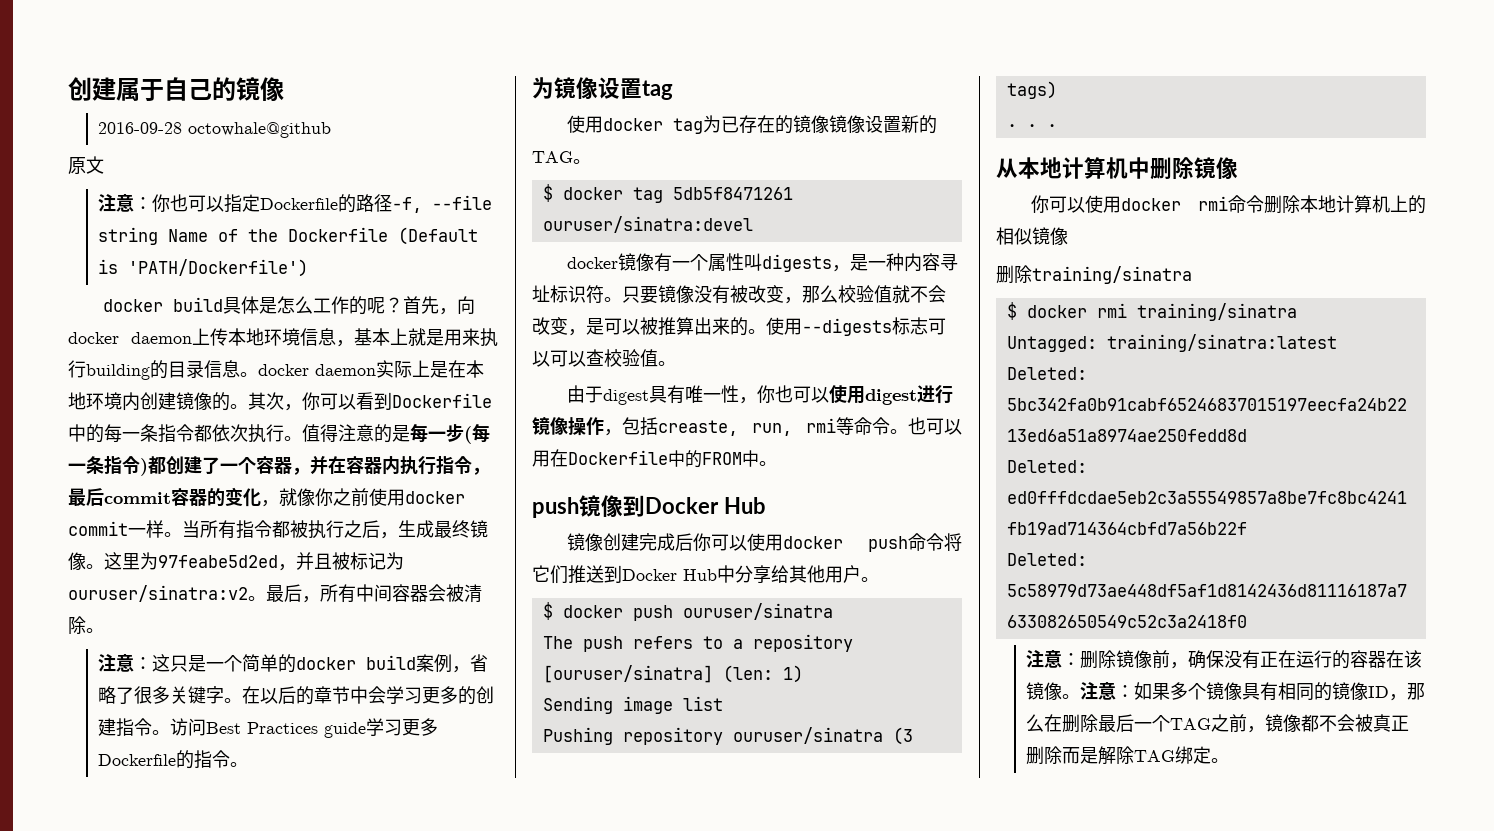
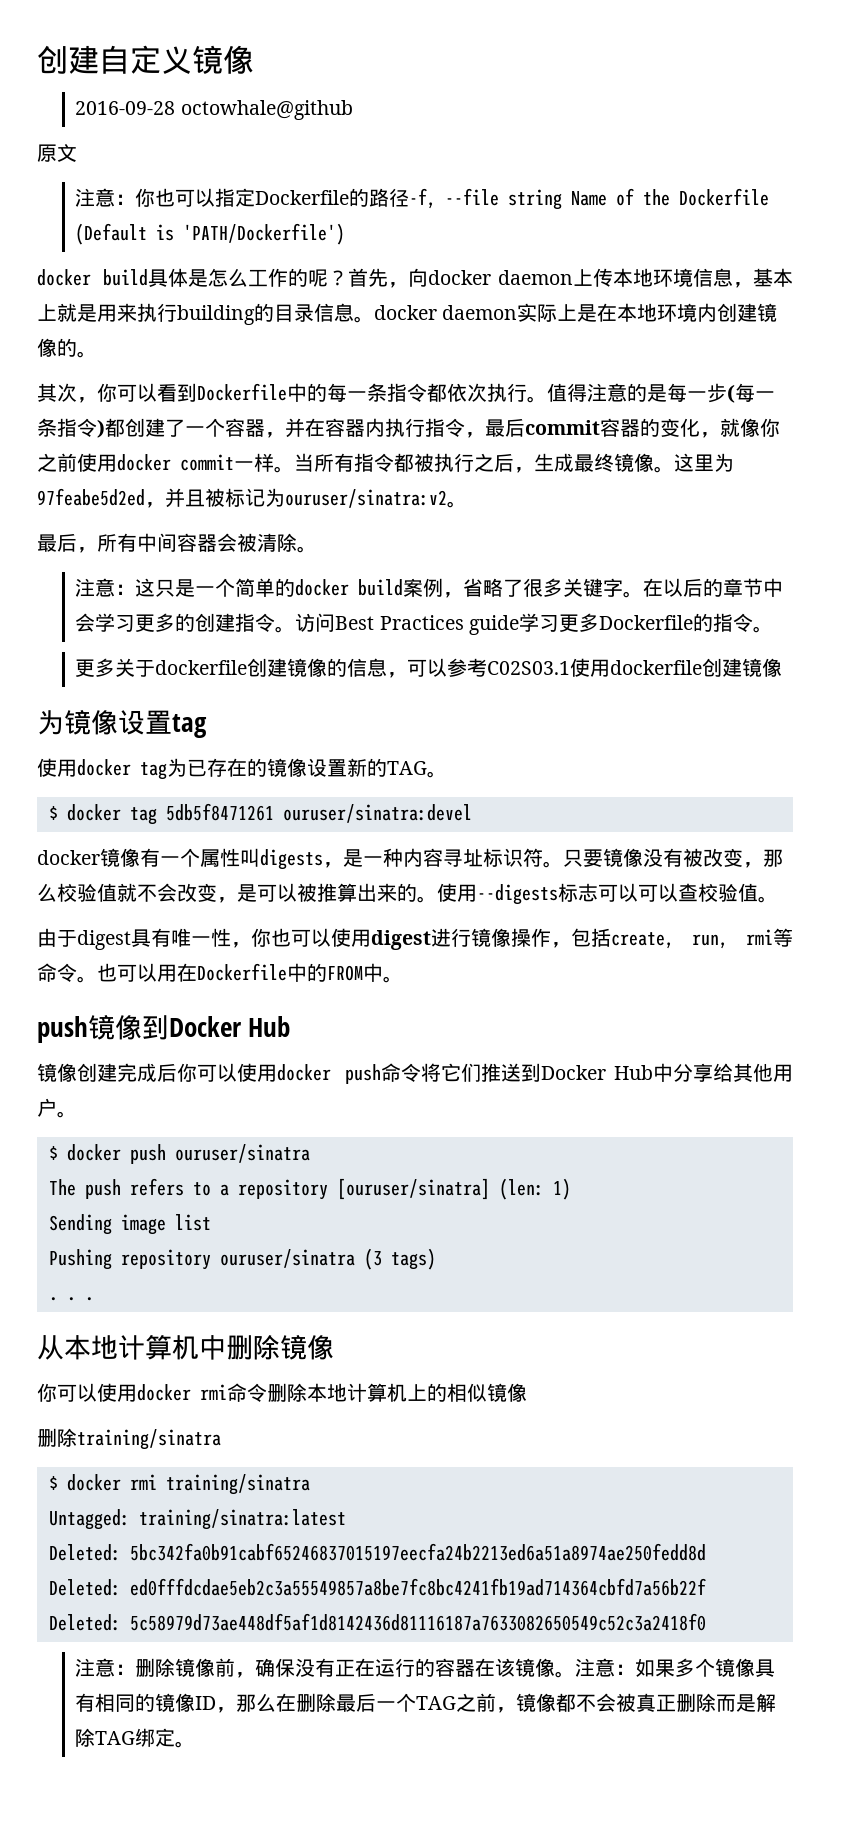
- 创建属于自己的镜像
+ 创建自定义镜像
- 首先，向docker daemon上传本地环境信息，基本上就是用来执行building的目录信息。docker daemon实际上是在本地环境内创建镜像的。其次，你可以看到Dockerfile中的每一条指令都依次执行。
+ 首先，向docker daemon上传本地环境信息，基本上就是用来执行building的目录信息。docker daemon实际上是在本地环境内创建镜像的。
+ 其次，你可以看到Dockerfile中的每一条指令都依次执行。
- 这里为97feabe5d2ed，并且被标记为ouruser/sinatra:v2。最后，所有中间容器会被清除。
+ 这里为97feabe5d2ed，并且被标记为ouruser/sinatra:v2。
+ 最后，所有中间容器会被清除。
+ 更多关于dockerfile创建镜像的信息，可以参考C02S03.1使用dockerfile创建镜像
- 使用docker tag为已存在的镜像镜像设置新的TAG。
+ 使用docker tag为已存在的镜像设置新的TAG。
- 由于digest具有唯一性，你也可以使用digest进行镜像操作，包括creaste, run, rmi等命令。
+ 由于digest具有唯一性，你也可以使用digest进行镜像操作，包括create, run, rmi等命令。

